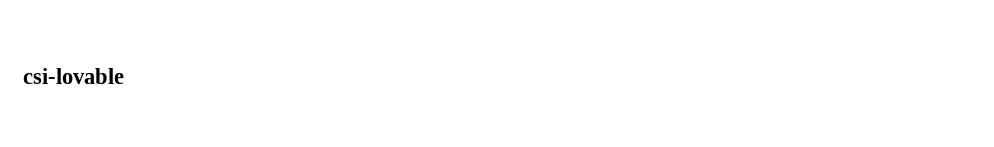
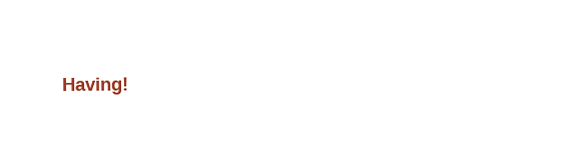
- csi-lovable
+ Having!

